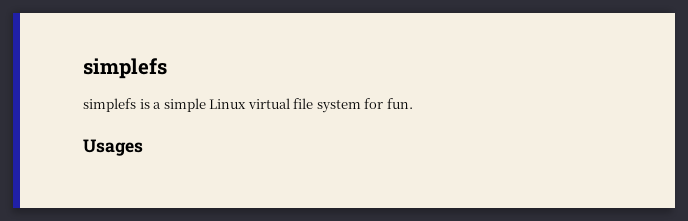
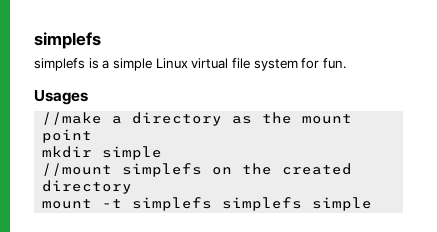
+ //make a directory as the mount point
+ mkdir simple
+ //mount simplefs on the created directory
+ mount -t simplefs simplefs simple

